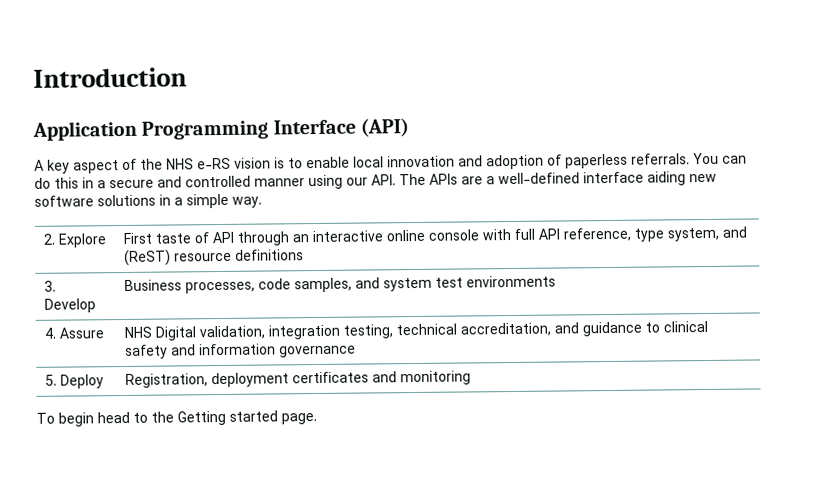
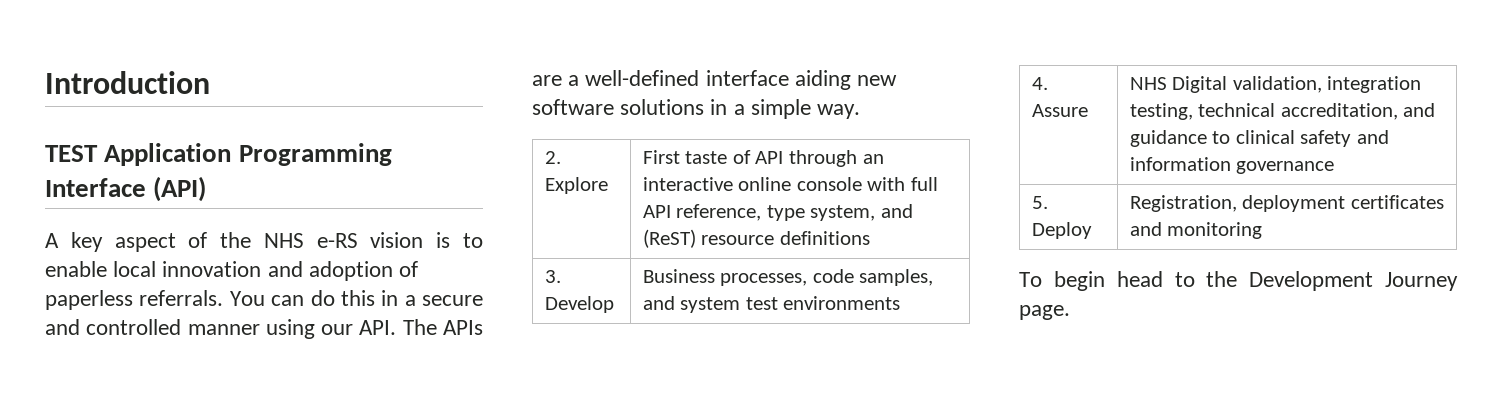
- Application Programming Interface (API)
+ TEST Application Programming Interface (API)
- To begin head to the Getting started page.
+ To begin head to the Development Journey page.

